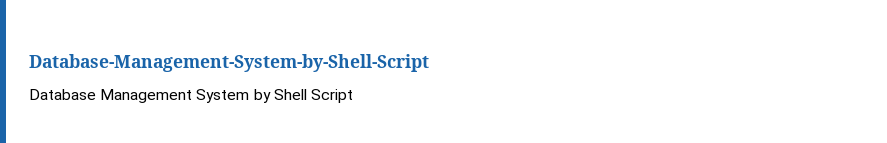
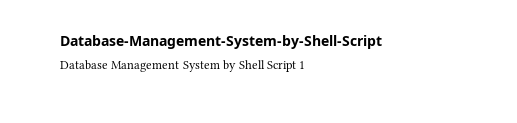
- Database Management System by Shell Script
+ Database Management System by Shell Script 1

